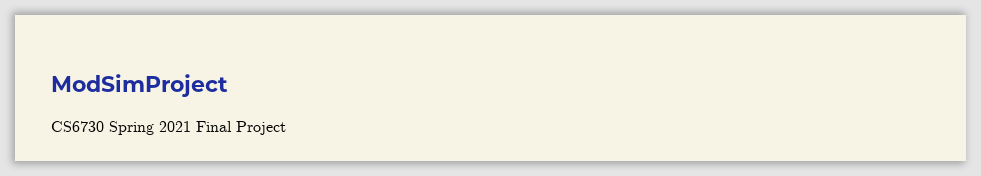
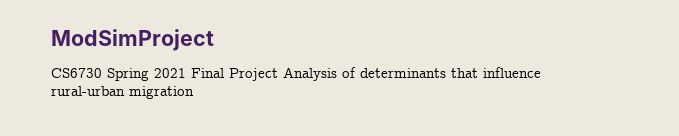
- CS6730 Spring 2021 Final Project
+ CS6730 Spring 2021 Final Project Analysis of determinants that influence rural-urban migration

